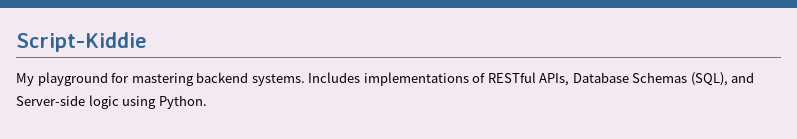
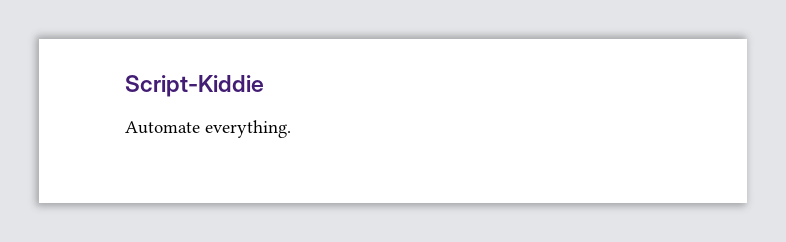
- My playground for mastering backend systems. Includes implementations of RESTful APIs, Database Schemas (SQL), and Server-side logic using Python.
+ Automate everything.

